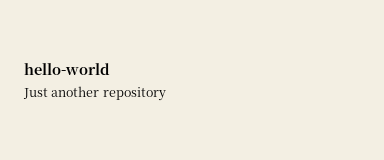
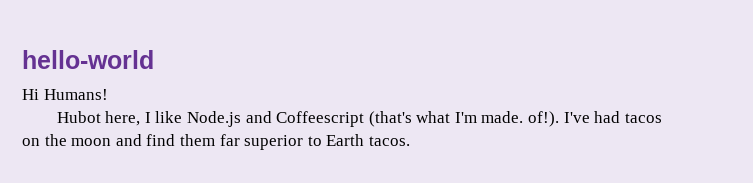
- Just another repository
+ Hi Humans!
+ Hubot here, I like Node.js and Coffeescript (that's what I'm made. of!). I've had tacos on the moon and find them far superior to Earth tacos.

